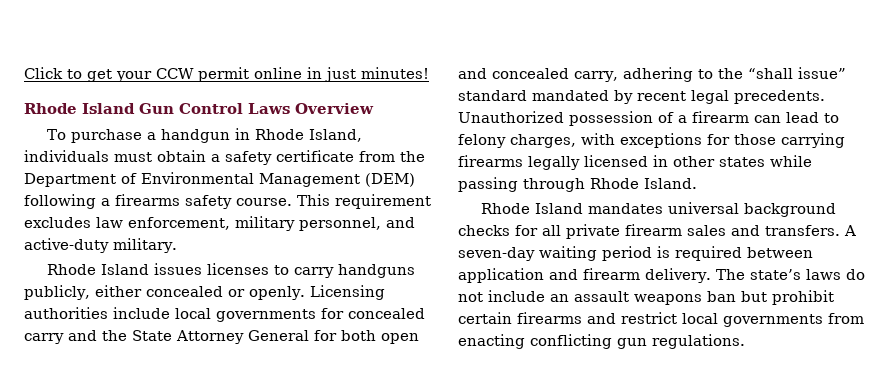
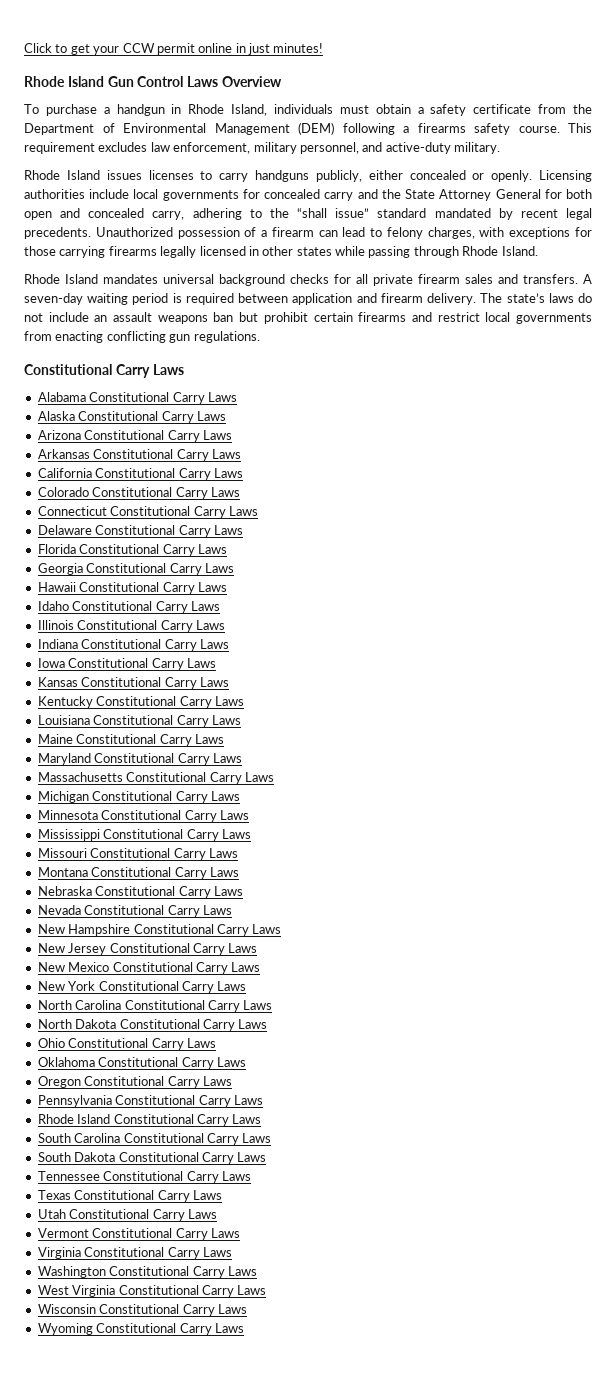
  The state’s laws do not include an assault weapons ban but prohibit certain firearms and restrict local governments from enacting conflicting gun regulations.
+ Constitutional Carry Laws
+ Alabama Constitutional Carry Laws
+ Alaska Constitutional Carry Laws
+ Arizona Constitutional Carry Laws
+ Arkansas Constitutional Carry Laws
+ California Constitutional Carry Laws
+ Colorado Constitutional Carry Laws
+ Connecticut Constitutional Carry Laws
+ Delaware Constitutional Carry Laws
+ Florida Constitutional Carry Laws
+ Georgia Constitutional Carry Laws
+ Hawaii Constitutional Carry Laws
+ Idaho Constitutional Carry Laws
+ Illinois Constitutional Carry Laws
+ Indiana Constitutional Carry Laws
+ Iowa Constitutional Carry Laws
+ Kansas Constitutional Carry Laws
+ Kentucky Constitutional Carry Laws
+ Louisiana Constitutional Carry Laws
+ Maine Constitutional Carry Laws
+ Maryland Constitutional Carry Laws
+ Massachusetts Constitutional Carry Laws
+ Michigan Constitutional Carry Laws
+ Minnesota Constitutional Carry Laws
+ Mississippi Constitutional Carry Laws
+ Missouri Constitutional Carry Laws
+ Montana Constitutional Carry Laws
+ Nebraska Constitutional Carry Laws
+ Nevada Constitutional Carry Laws
+ New Hampshire Constitutional Carry Laws
+ New Jersey Constitutional Carry Laws
+ New Mexico Constitutional Carry Laws
+ New York Constitutional Carry Laws
+ North Carolina Constitutional Carry Laws
+ North Dakota Constitutional Carry Laws
+ Ohio Constitutional Carry Laws
+ Oklahoma Constitutional Carry Laws
+ Oregon Constitutional Carry Laws
+ Pennsylvania Constitutional Carry Laws
+ Rhode Island Constitutional Carry Laws
+ South Carolina Constitutional Carry Laws
+ South Dakota Constitutional Carry Laws
+ Tennessee Constitutional Carry Laws
+ Texas Constitutional Carry Laws
+ Utah Constitutional Carry Laws
+ Vermont Constitutional Carry Laws
+ Virginia Constitutional Carry Laws
+ Washington Constitutional Carry Laws
+ West Virginia Constitutional Carry Laws
+ Wisconsin Constitutional Carry Laws
+ Wyoming Constitutional Carry Laws

